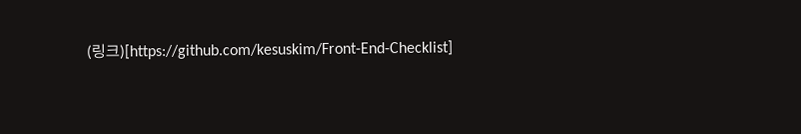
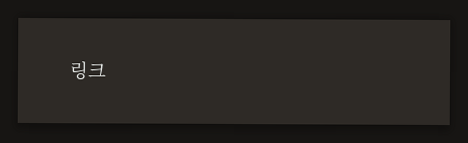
- (링크)[https://github.com/kesuskim/Front-End-Checklist]
+ 링크

